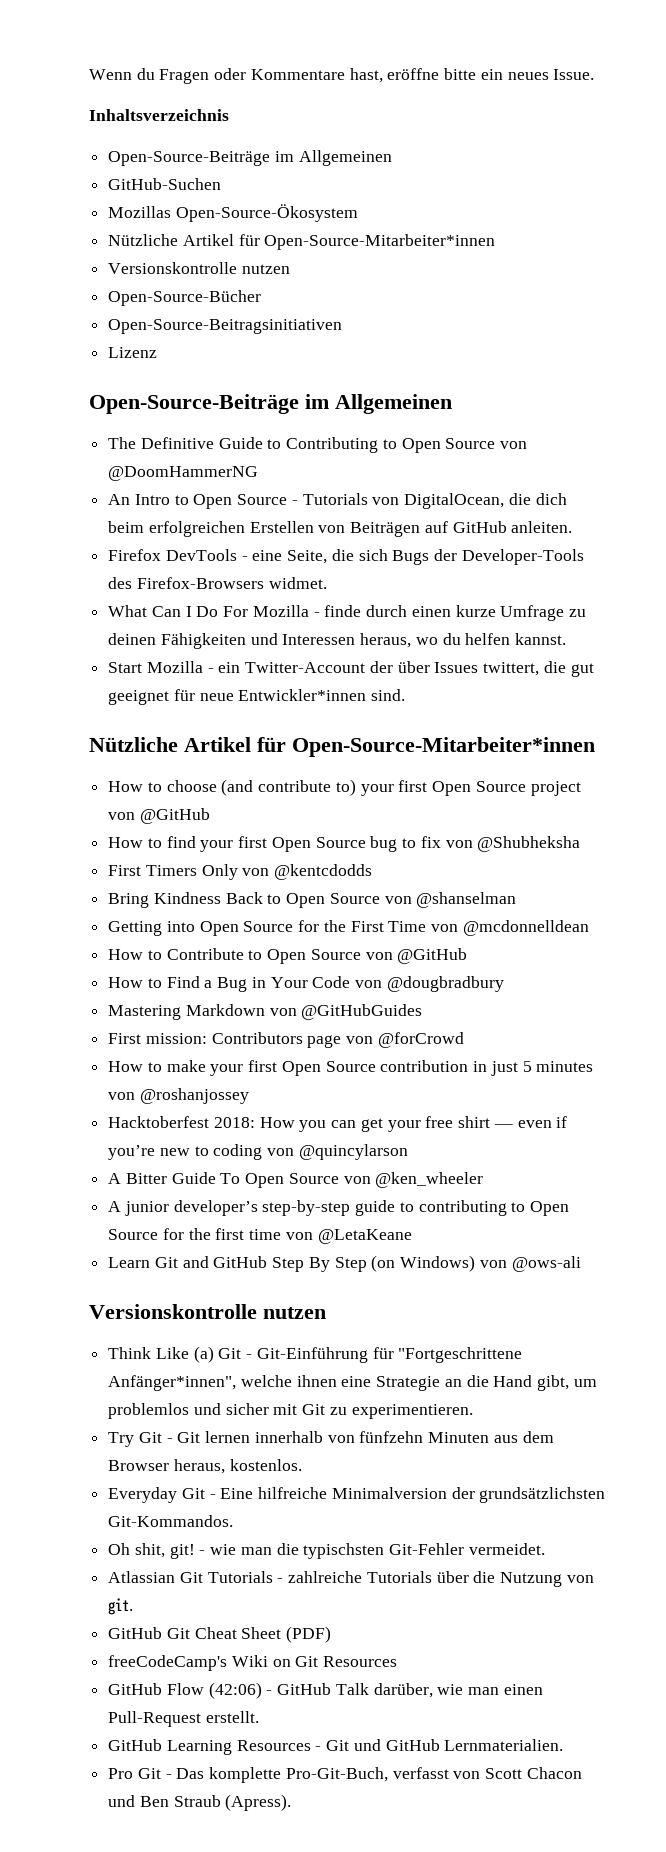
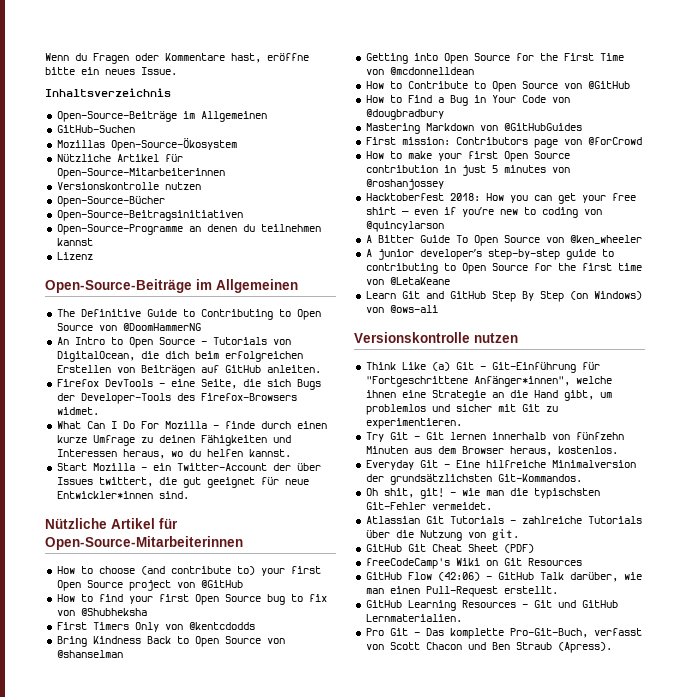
  Mozillas Open-Source-Ökosystem
- Nützliche Artikel für Open-Source-Mitarbeiter*innen
+ Nützliche Artikel für Open-Source-Mitarbeiterinnen
+ Open-Source-Programme an denen du teilnehmen kannst
  Start Mozilla - ein Twitter-Account der über Issues twittert, die gut geeignet für neue Entwickler*innen sind.
- Nützliche Artikel für Open-Source-Mitarbeiter*innen
+ Nützliche Artikel für Open-Source-Mitarbeiterinnen

